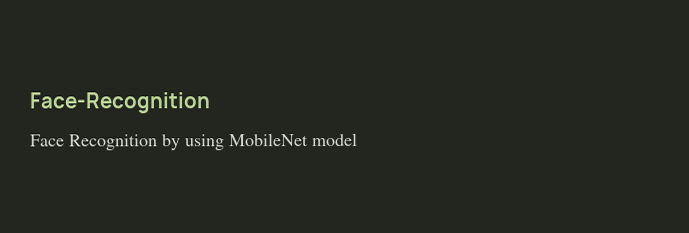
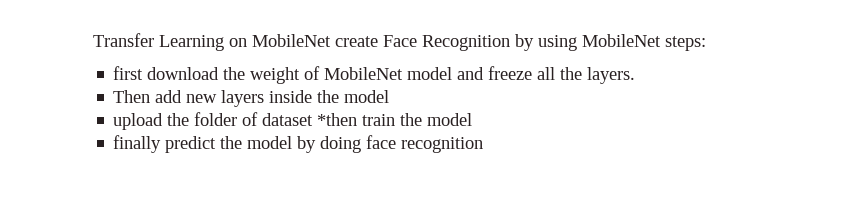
- Face-Recognition
- Face Recognition by using MobileNet model
+ Transfer Learning on MobileNet create Face Recognition by using MobileNet steps:
+ first download the weight of MobileNet model and freeze all the layers.
+ Then add new layers inside the model
+ upload the folder of dataset *then train the model
+ finally predict the model by doing face recognition

